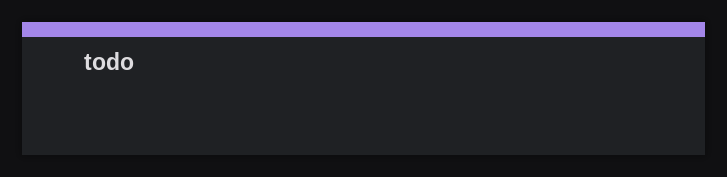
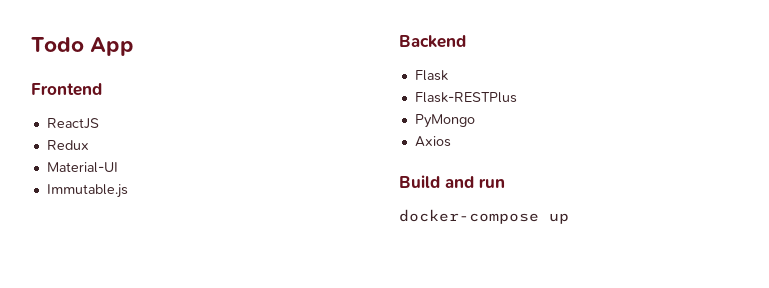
- todo
+ Todo App
+ Frontend
+ ReactJS
+ Redux
+ Material-UI
+ Immutable.js
+ Backend
+ Flask
+ Flask-RESTPlus
+ PyMongo
+ Axios
+ Build and run
+ docker-compose up

